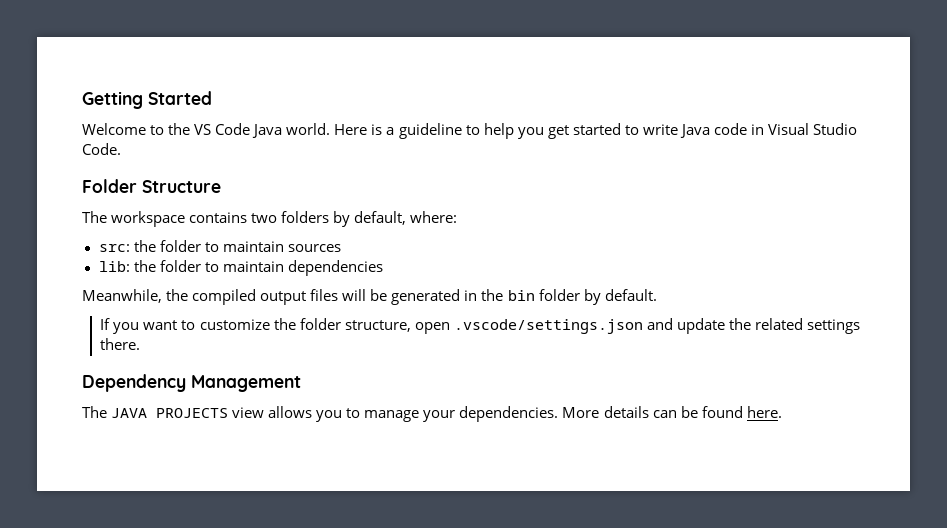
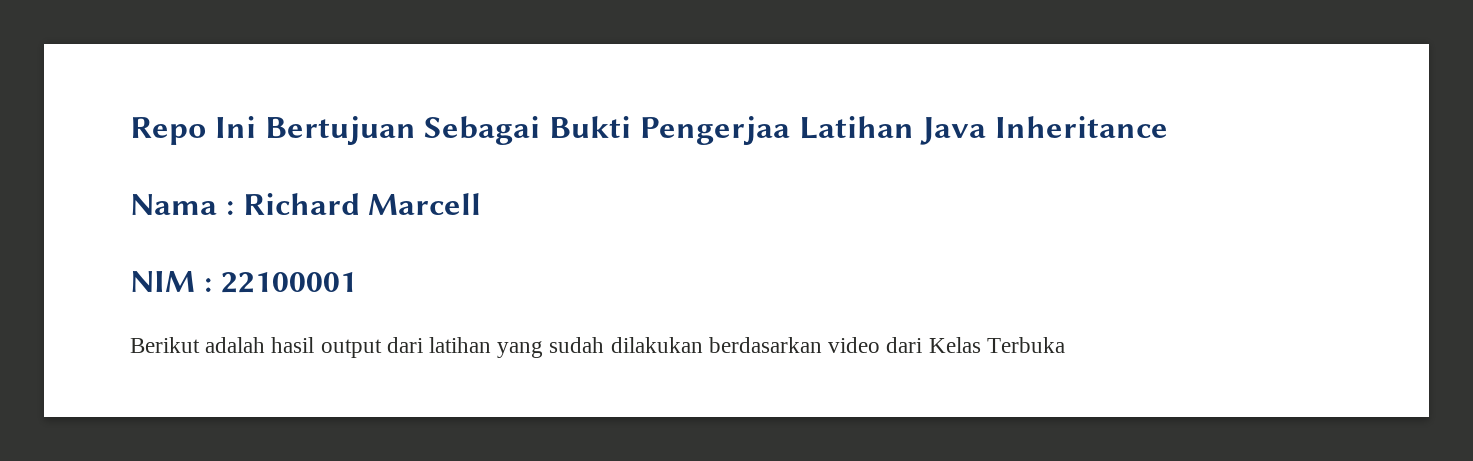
- Getting Started
- Welcome to the VS Code Java world. Here is a guideline to help you get started to write Java code in Visual Studio Code.
- Folder Structure
- The workspace contains two folders by default, where:
- src: the folder to maintain sources
- lib: the folder to maintain dependencies
- Meanwhile, the compiled output files will be generated in the bin folder by default.
- If you want to customize the folder structure, open .vscode/settings.json and update the related settings there.
- Dependency Management
- The JAVA PROJECTS view allows you to manage your dependencies. More details can be found here.
+ Repo Ini Bertujuan Sebagai Bukti Pengerjaa Latihan Java Inheritance
+ Nama : Richard Marcell
+ NIM : 22100001
+ Berikut adalah hasil output dari latihan yang sudah dilakukan berdasarkan video dari Kelas Terbuka

